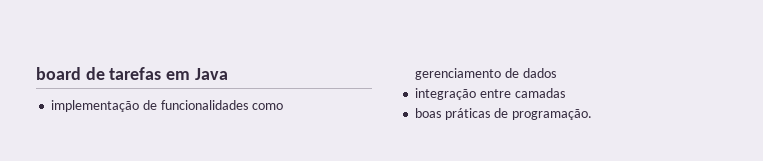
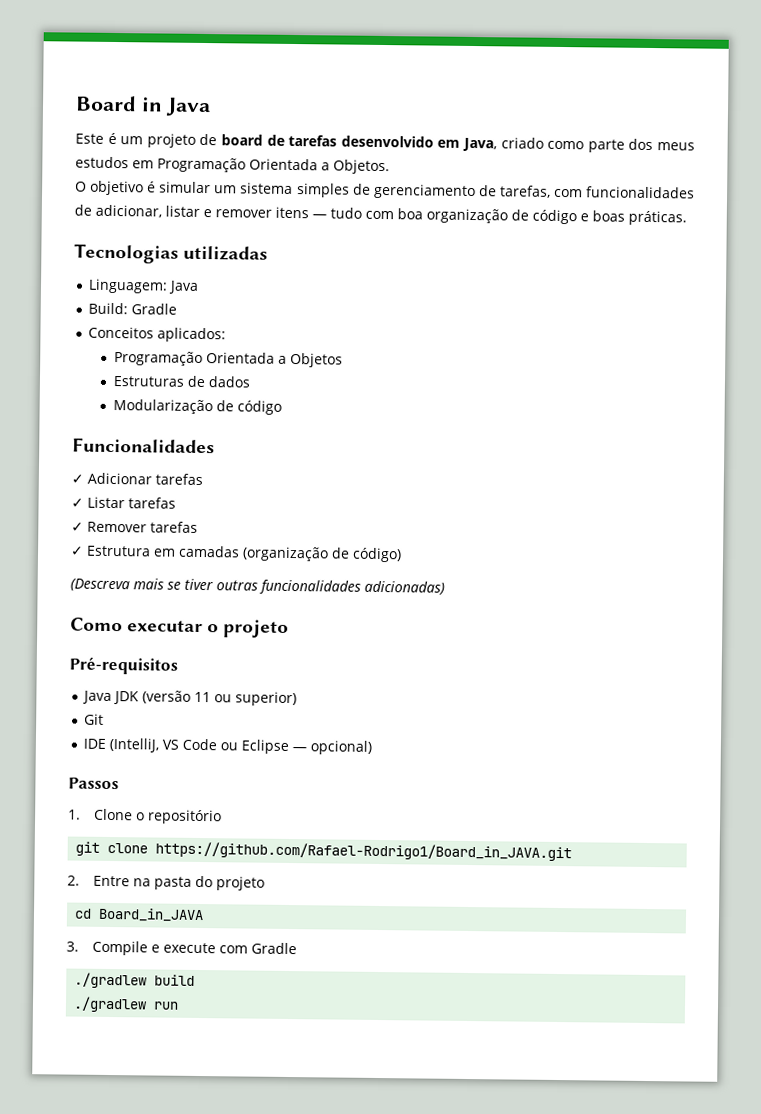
- board de tarefas em Java
- implementação de funcionalidades como gerenciamento de dados
- integração entre camadas
- boas práticas de programação.
+ Board in Java
+ Este é um projeto de board de tarefas desenvolvido em Java, criado como parte dos meus estudos em Programação Orientada a Objetos.
+ O objetivo é simular um sistema simples de gerenciamento de tarefas, com funcionalidades de adicionar, listar e remover itens — tudo com boa organização de código e boas práticas.
+ Tecnologias utilizadas
+ Linguagem: Java
+ Build: Gradle
+ Conceitos aplicados:
+ Programação Orientada a Objetos
+ Estruturas de dados
+ Modularização de código
+ Funcionalidades
+ ✓ Adicionar tarefas
+ ✓ Listar tarefas
+ ✓ Remover tarefas
+ ✓ Estrutura em camadas (organização de código)
+ (Descreva mais se tiver outras funcionalidades adicionadas)
+ Como executar o projeto
+ Pré-requisitos
+ Java JDK (versão 11 ou superior)
+ Git
+ IDE (IntelliJ, VS Code ou Eclipse — opcional)
+ Passos
+ 1. Clone o repositório
+ git clone https://github.com/Rafael-Rodrigo1/Board_in_JAVA.git
+ 2. Entre na pasta do projeto
+ cd Board_in_JAVA
+ 3. Compile e execute com Gradle
+ ./gradlew build
+ ./gradlew run

